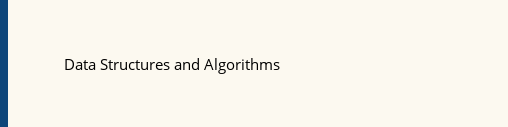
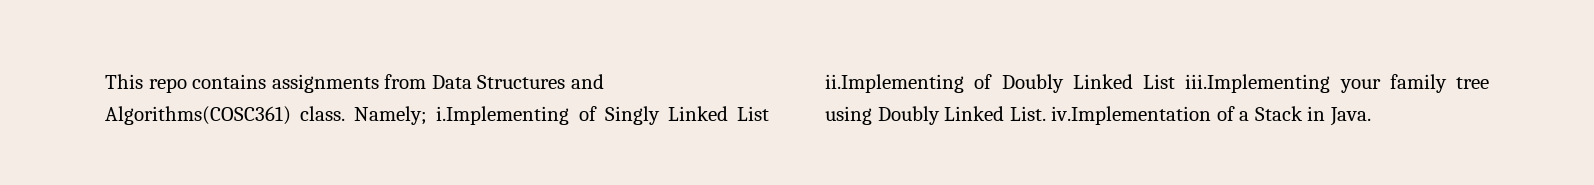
- Data Structures and Algorithms
+ This repo contains assignments from Data Structures and Algorithms(COSC361) class. Namely; i.Implementing of Singly Linked List ii.Implementing of Doubly Linked List iii.Implementing your family tree using Doubly Linked List. iv.Implementation of a Stack in Java.

